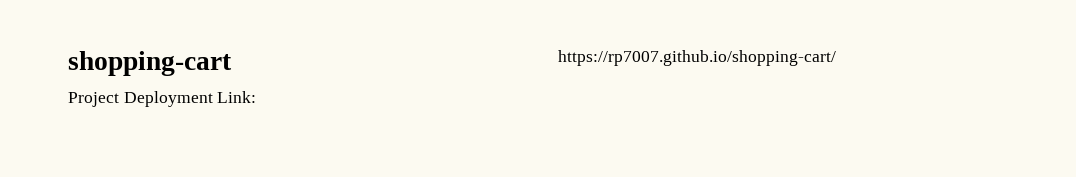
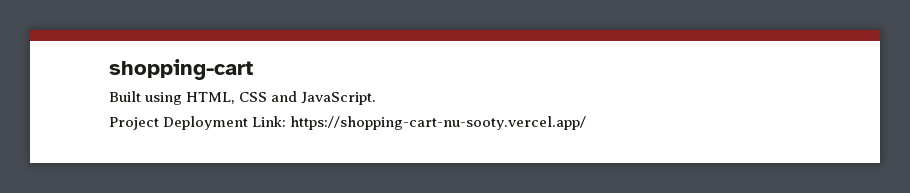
+ Built using HTML, CSS and JavaScript.
- Project Deployment Link: https://rp7007.github.io/shopping-cart/
+ Project Deployment Link: https://shopping-cart-nu-sooty.vercel.app/

